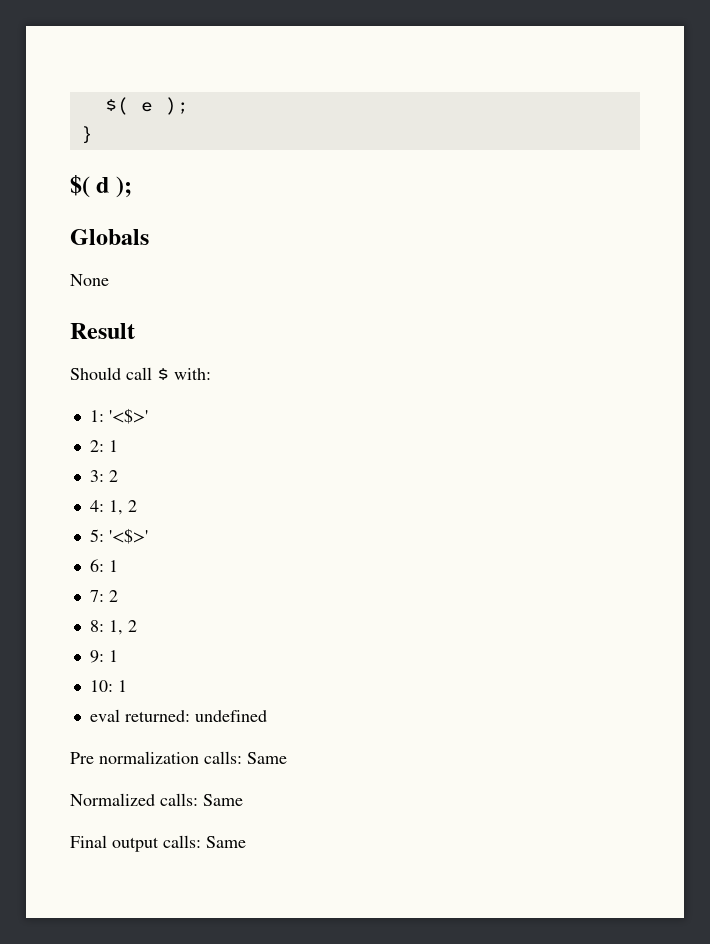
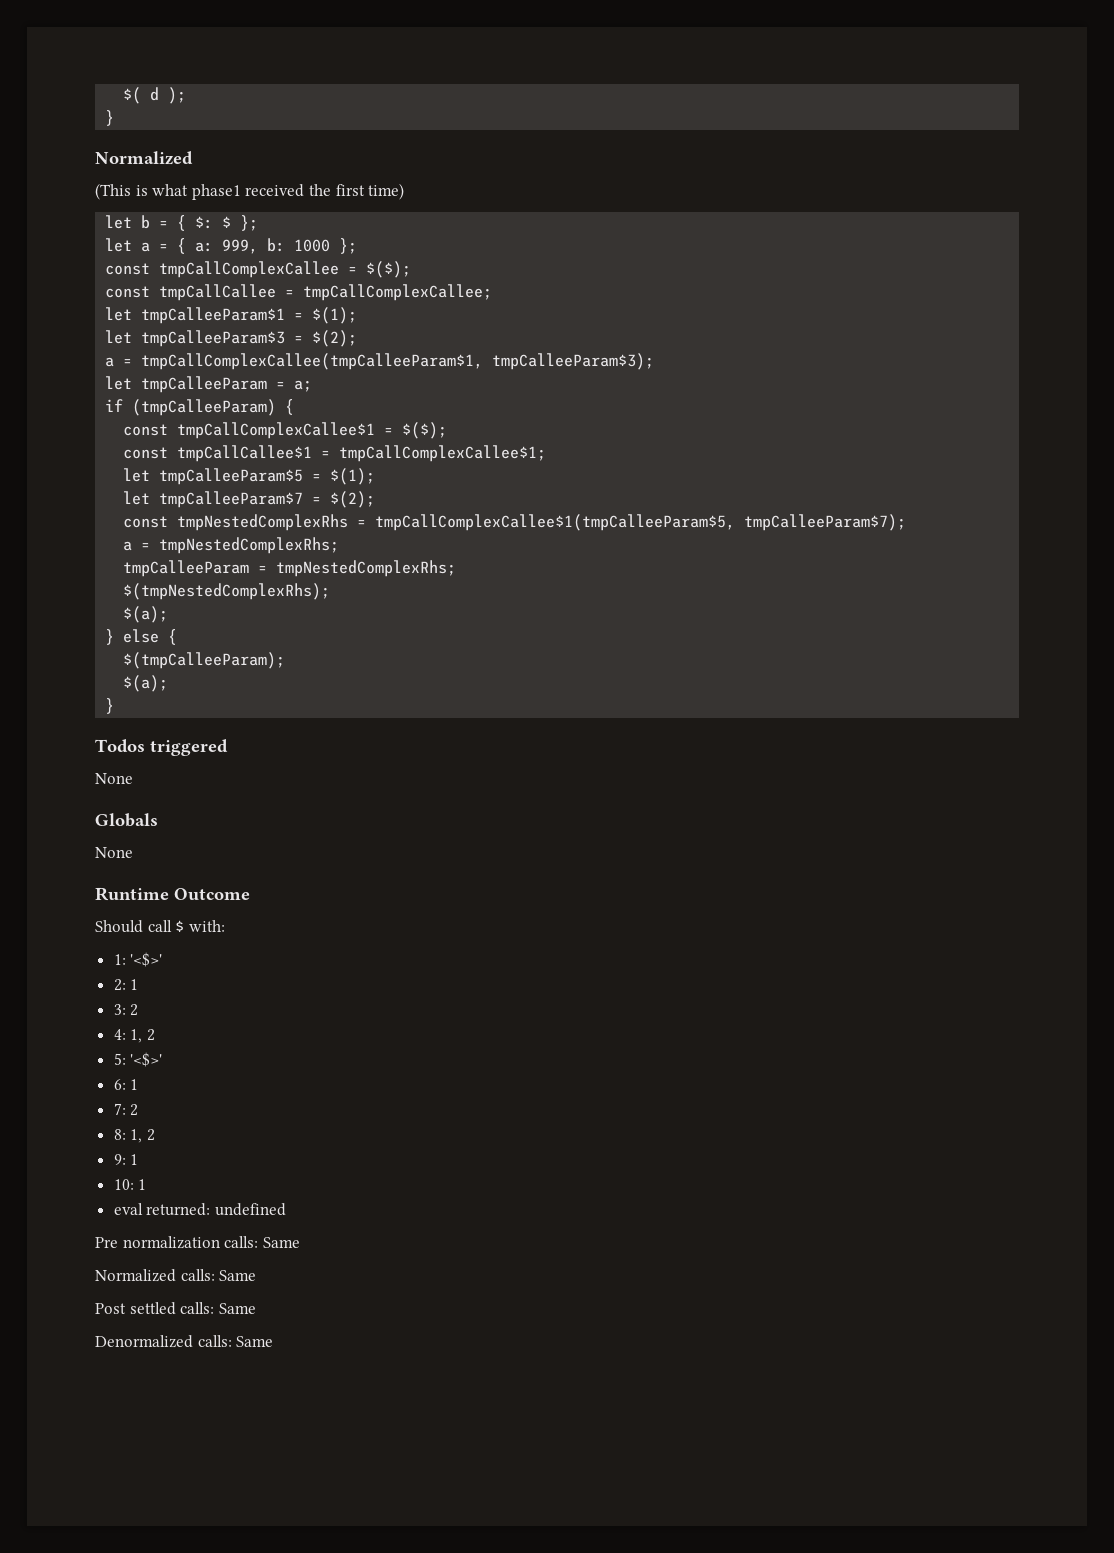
- $( e );
+ $( d );
  }
- $( d );
+ Normalized
+ (This is what phase1 received the first time)
+ let b = { $: $ };
+ let a = { a: 999, b: 1000 };
+ const tmpCallComplexCallee = $($);
+ const tmpCallCallee = tmpCallComplexCallee;
+ let tmpCalleeParam$1 = $(1);
+ let tmpCalleeParam$3 = $(2);
+ a = tmpCallComplexCallee(tmpCalleeParam$1, tmpCalleeParam$3);
+ let tmpCalleeParam = a;
+ if (tmpCalleeParam) {
+ const tmpCallComplexCallee$1 = $($);
+ const tmpCallCallee$1 = tmpCallComplexCallee$1;
+ let tmpCalleeParam$5 = $(1);
+ let tmpCalleeParam$7 = $(2);
+ const tmpNestedComplexRhs = tmpCallComplexCallee$1(tmpCalleeParam$5, tmpCalleeParam$7);
+ a = tmpNestedComplexRhs;
+ tmpCalleeParam = tmpNestedComplexRhs;
+ $(tmpNestedComplexRhs);
+ $(a);
+ } else {
+ $(tmpCalleeParam);
+ $(a);
+ }
+ Todos triggered
+ None
- Result
+ Runtime Outcome
- Final output calls: Same
+ Post settled calls: Same
+ Denormalized calls: Same

